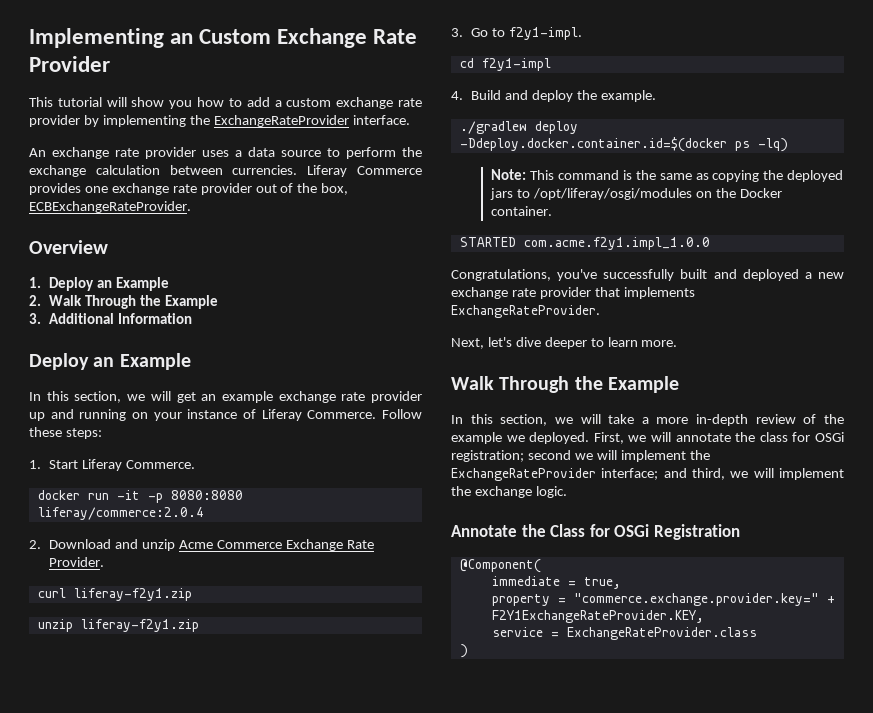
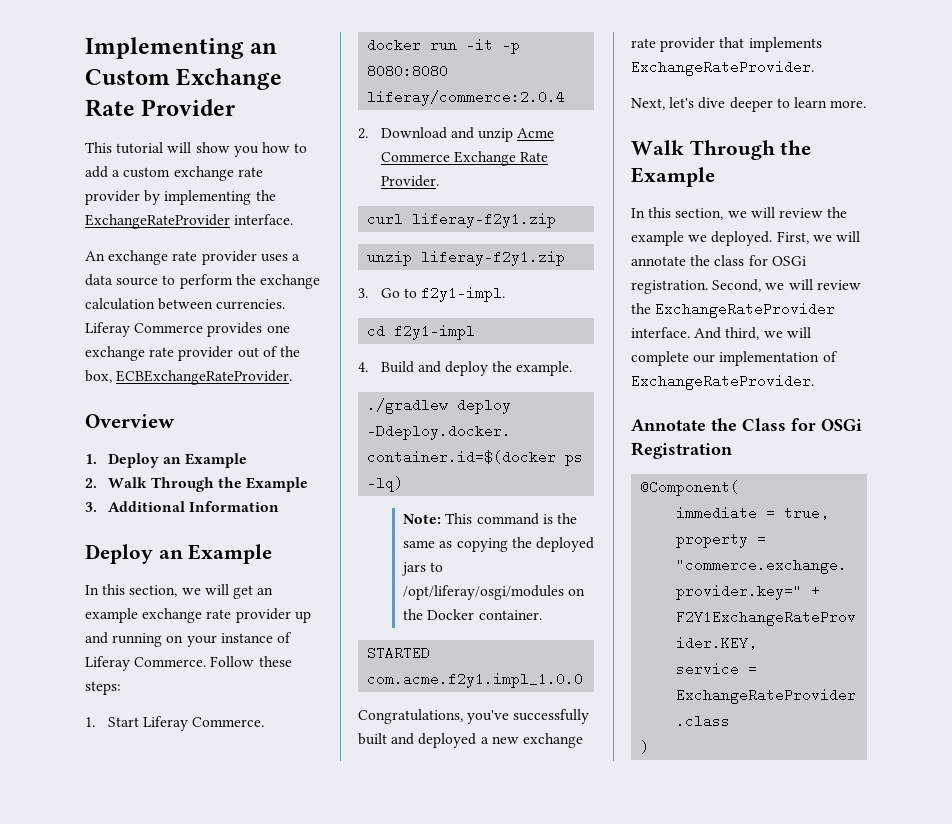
- In this section, we will take a more in-depth review of the example we deployed.
+ In this section, we will review the example we deployed.
- First, we will annotate the class for OSGi registration; second we will implement the ExchangeRateProvider interface; and third, we will implement the exchange logic.
+ First, we will annotate the class for OSGi registration. Second, we will review the ExchangeRateProvider interface. And third, we will complete our implementation of ExchangeRateProvider.

